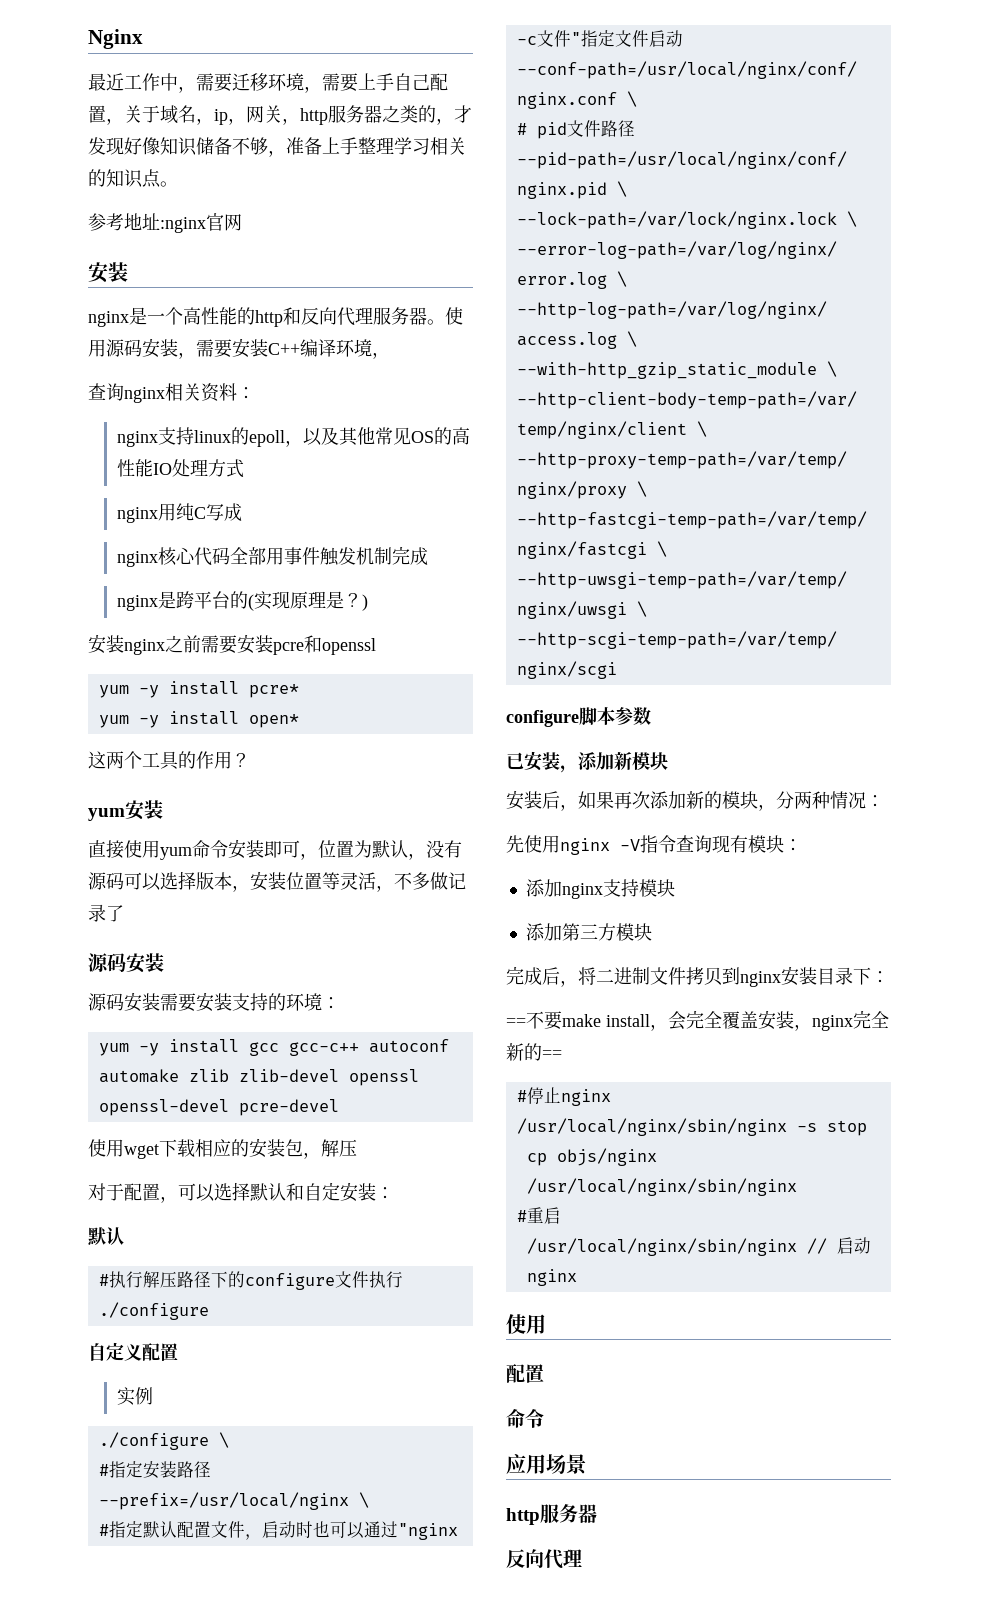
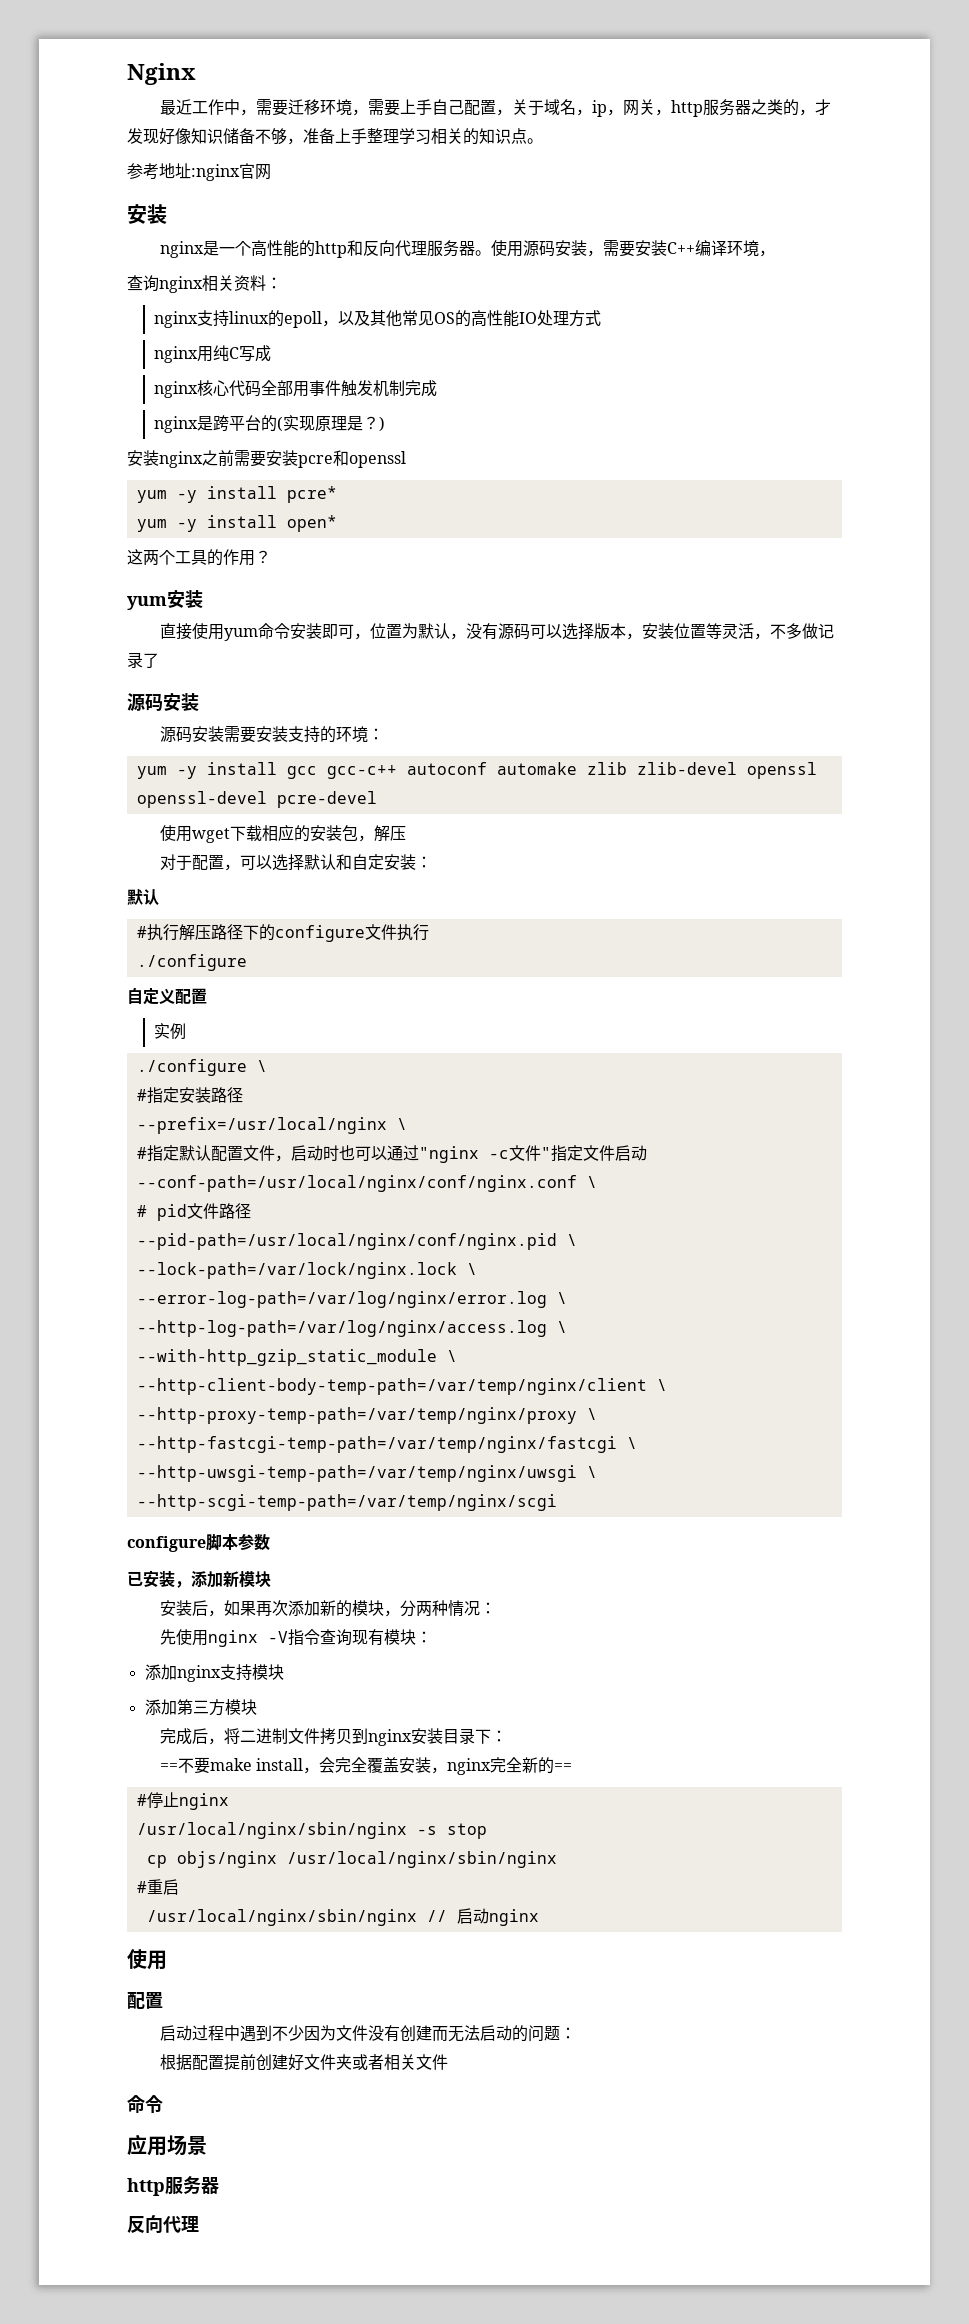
+ 启动过程中遇到不少因为文件没有创建而无法启动的问题：
+ 根据配置提前创建好文件夹或者相关文件

